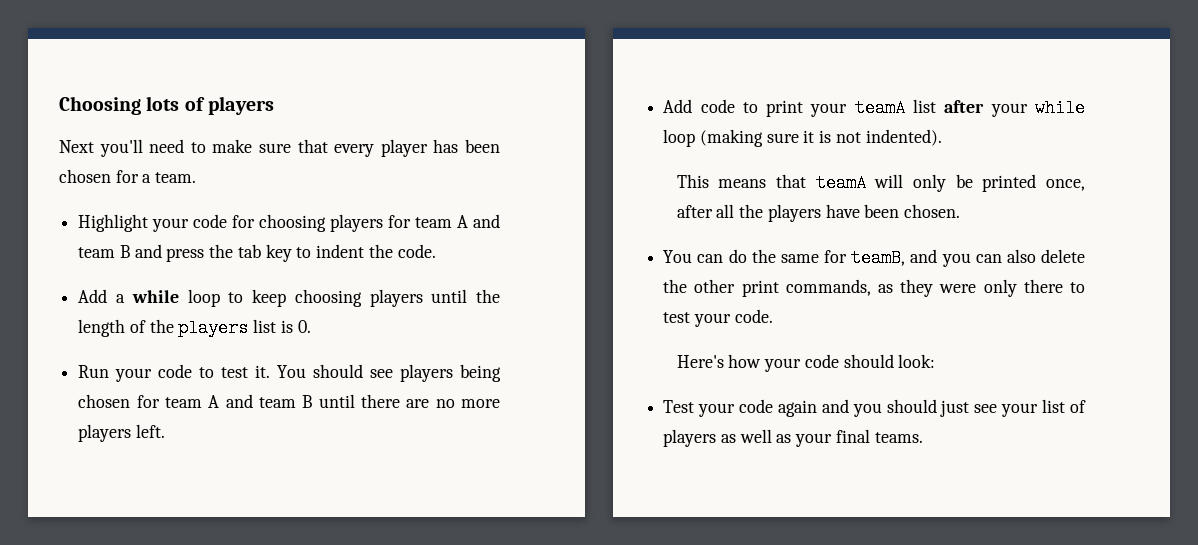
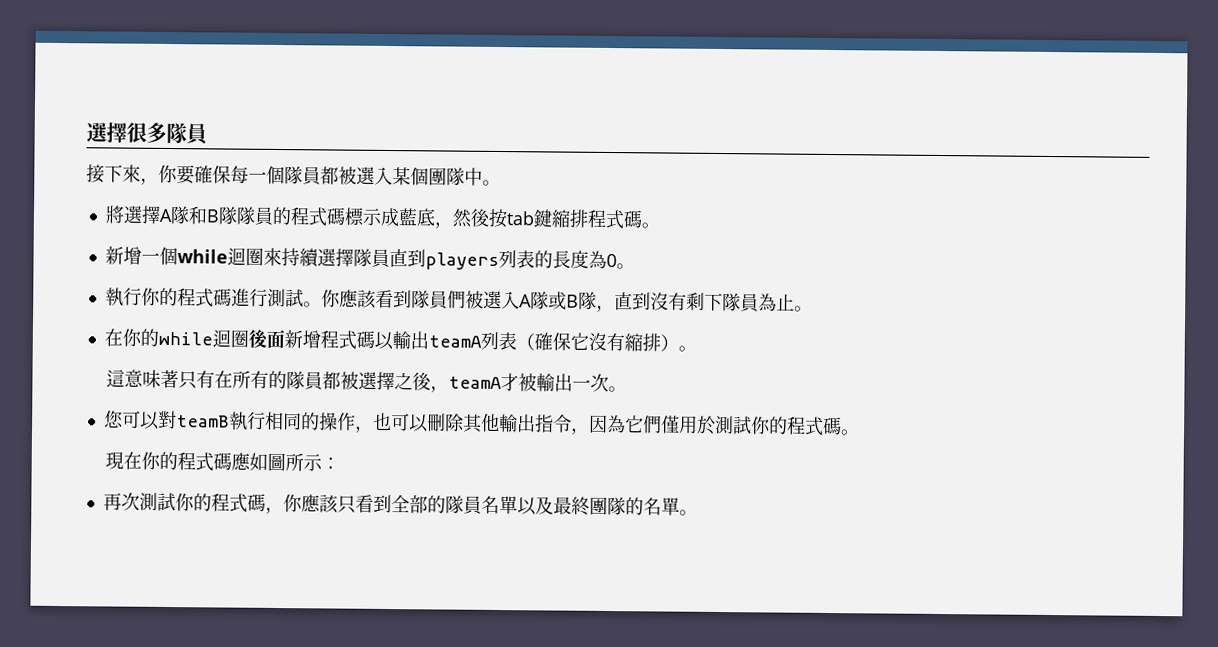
- Choosing lots of players
- Next you'll need to make sure that every player has been chosen for a team.
- Highlight your code for choosing players for team A and team B and press the tab key to indent the code.
- Add a while loop to keep choosing players until the length of the players list is 0.
- Run your code to test it. You should see players being chosen for team A and team B until there are no more players left.
- Add code to print your teamA list after your while loop (making sure it is not indented).
- This means that teamA will only be printed once, after all the players have been chosen.
- You can do the same for teamB, and you can also delete the other print commands, as they were only there to test your code.
- Here's how your code should look:
- Test your code again and you should just see your list of players as well as your final teams.
+ 選擇很多隊員
+ 接下來，你要確保每一個隊員都被選入某個團隊中。
+ 將選擇A隊和B隊隊員的程式碼標示成藍底，然後按tab鍵縮排程式碼。
+ 新增一個while迴圈來持續選擇隊員直到players列表的長度為0。
+ 執行你的程式碼進行測試。你應該看到隊員們被選入A隊或B隊，直到沒有剩下隊員為止。
+ 在你的while迴圈後面新增程式碼以輸出teamA列表（確保它沒有縮排）。
+ 這意味著只有在所有的隊員都被選擇之後，teamA才被輸出一次。
+ 您可以對teamB執行相同的操作，也可以刪除其他輸出指令，因為它們僅用於測試你的程式碼。
+ 現在你的程式碼應如圖所示：
+ 再次測試你的程式碼，你應該只看到全部的隊員名單以及最終團隊的名單。

